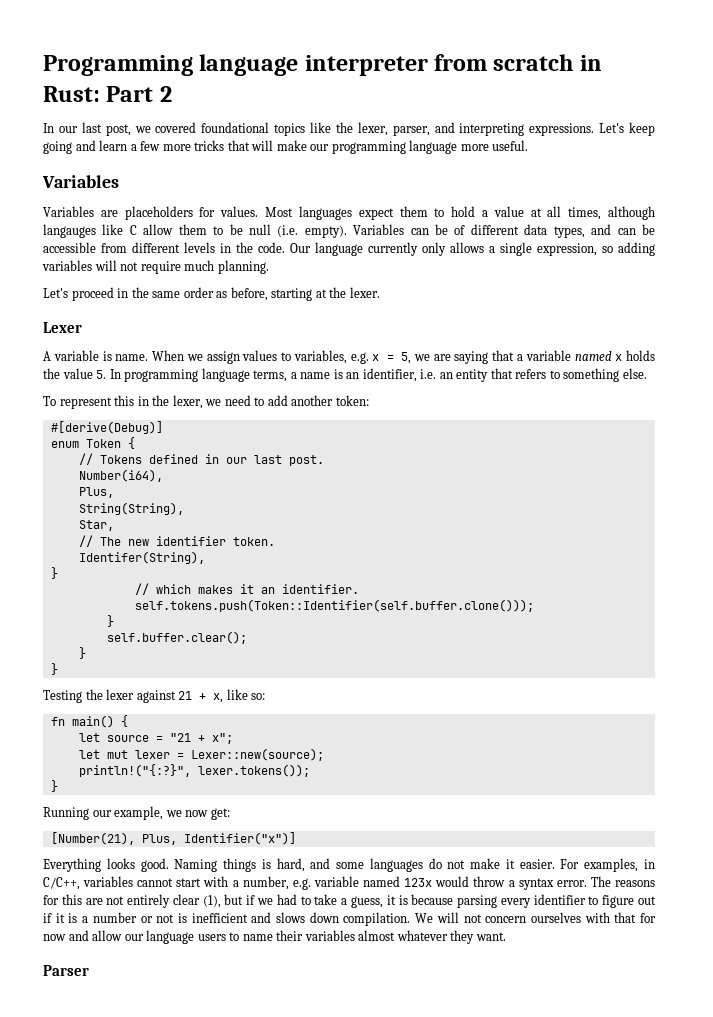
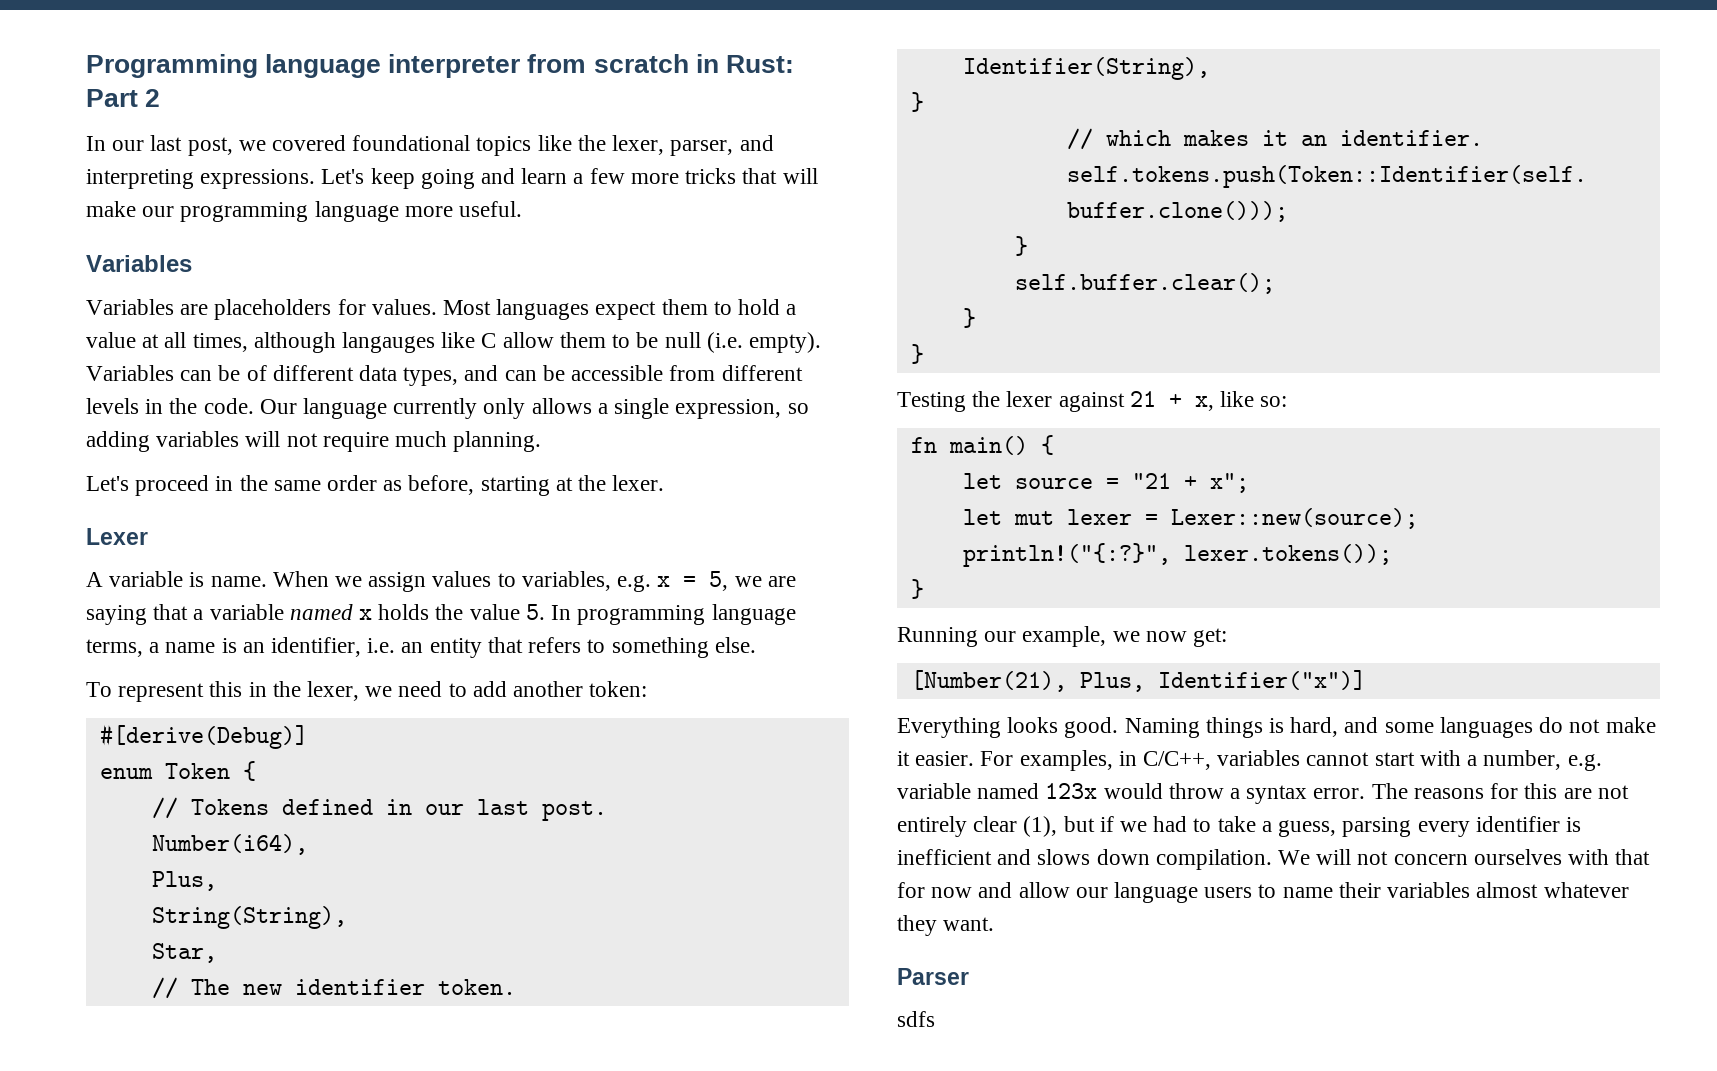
- Identifer(String),
+ Identifier(String),
- The reasons for this are not entirely clear (1), but if we had to take a guess, it is because parsing every identifier to figure out if it is a number or not is inefficient and slows down compilation.
+ The reasons for this are not entirely clear (1), but if we had to take a guess, parsing every identifier is inefficient and slows down compilation.
+ sdfs

